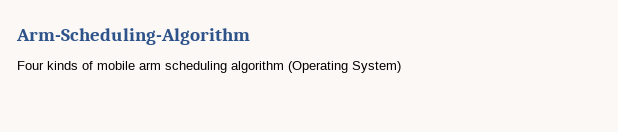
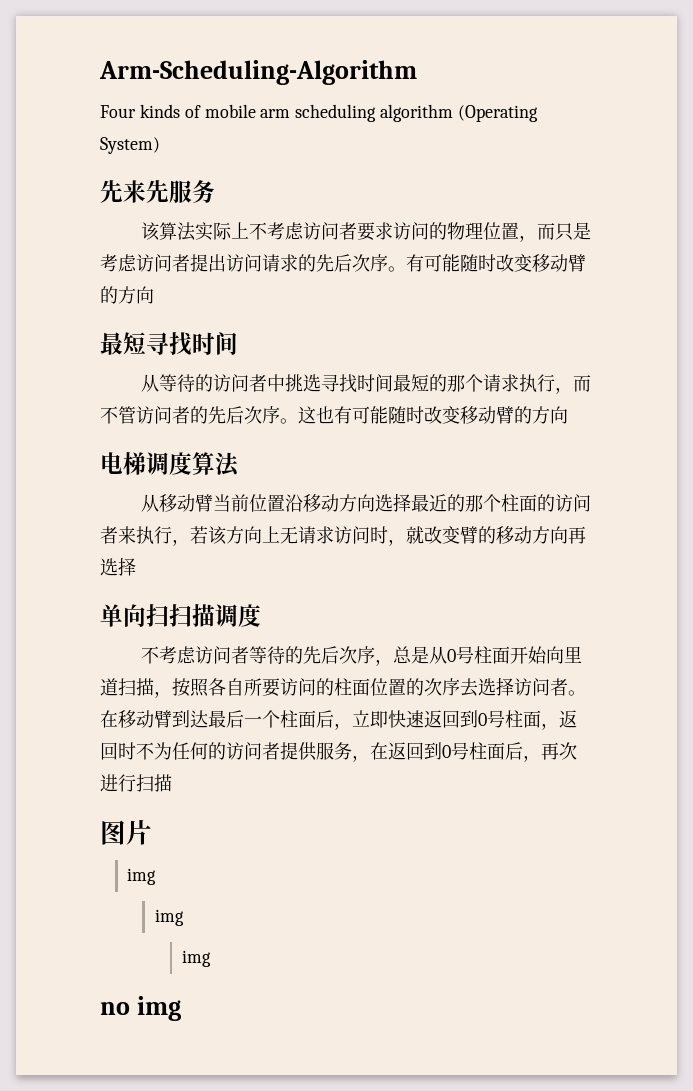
+ 先来先服务
+ 该算法实际上不考虑访问者要求访问的物理位置，而只是考虑访问者提出访问请求的先后次序。有可能随时改变移动臂的方向
+ 最短寻找时间
+ 从等待的访问者中挑选寻找时间最短的那个请求执行，而不管访问者的先后次序。这也有可能随时改变移动臂的方向
+ 电梯调度算法
+ 从移动臂当前位置沿移动方向选择最近的那个柱面的访问者来执行，若该方向上无请求访问时，就改变臂的移动方向再选择
+ 单向扫扫描调度
+ 不考虑访问者等待的先后次序，总是从0号柱面开始向里道扫描，按照各自所要访问的柱面位置的次序去选择访问者。在移动臂到达最后一个柱面后，立即快速返回到0号柱面，返回时不为任何的访问者提供服务，在返回到0号柱面后，再次进行扫描
+ 图片
+ img
+ img
+ img
+ no img

